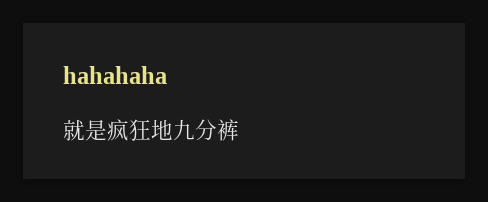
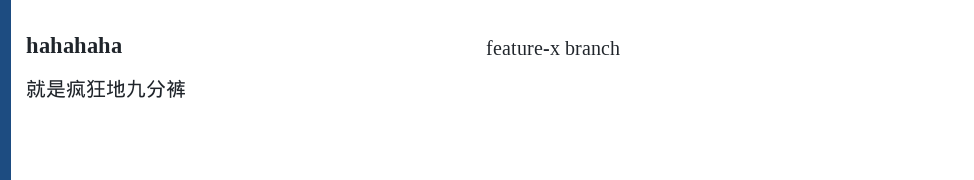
+ feature-x branch

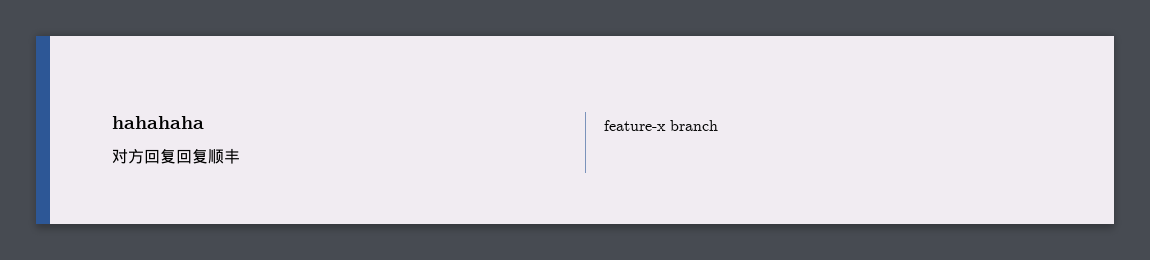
- 就是疯狂地九分裤
+ 对方回复回复顺丰

